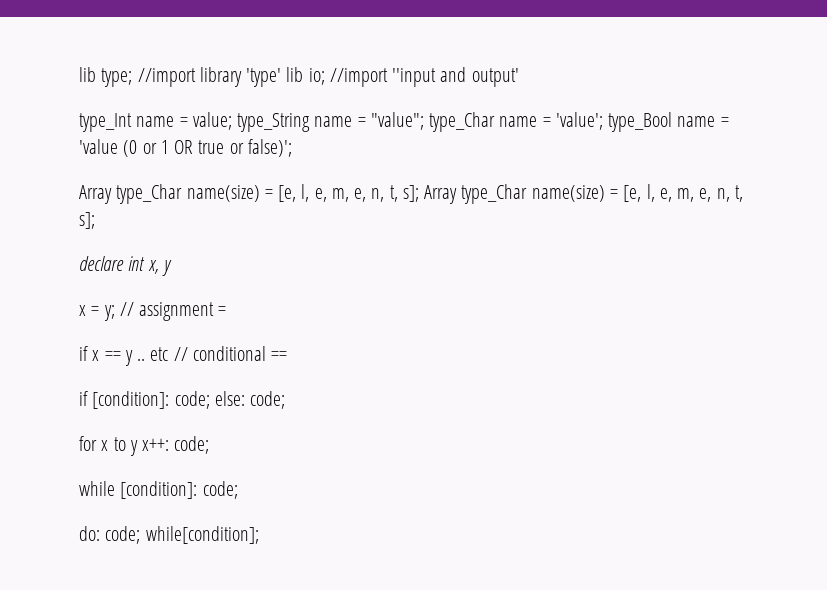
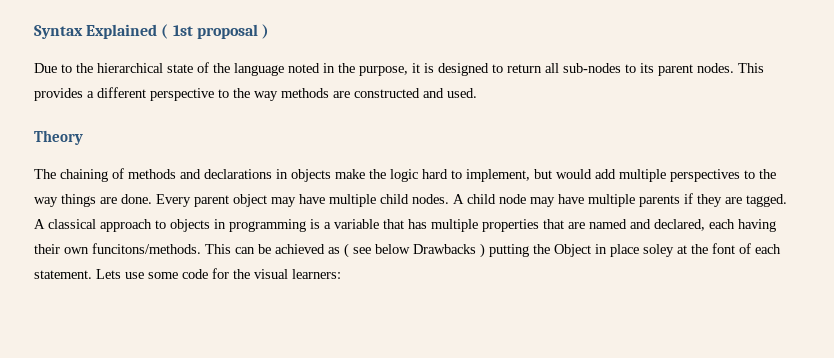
- lib type; //import library 'type' lib io; //import ''input and output'
- type_Int name = value; type_String name = "value"; type_Char name = 'value'; type_Bool name = 'value (0 or 1 OR true or false)';
- Array type_Char name(size) = [e, l, e, m, e, n, t, s]; Array type_Char name(size) = [e, l, e, m, e, n, t, s];
- declare int x, y
- x = y; // assignment =
- if x == y .. etc // conditional ==
- if [condition]: code; else: code;
- for x to y x++: code;
- while [condition]: code;
- do: code; while[condition];
+ Syntax Explained ( 1st proposal )
+ Due to the hierarchical state of the language noted in the purpose, it is designed to return all sub-nodes to its parent nodes. This provides a different perspective to the way methods are constructed and used.
+ Theory
+ The chaining of methods and declarations in objects make the logic hard to implement, but would add multiple perspectives to the way things are done. Every parent object may have multiple child nodes. A child node may have multiple parents if they are tagged. A classical approach to objects in programming is a variable that has multiple properties that are named and declared, each having their own funcitons/methods. This can be achieved as ( see below Drawbacks ) putting the Object in place soley at the font of each statement. Lets use some code for the visual learners:

